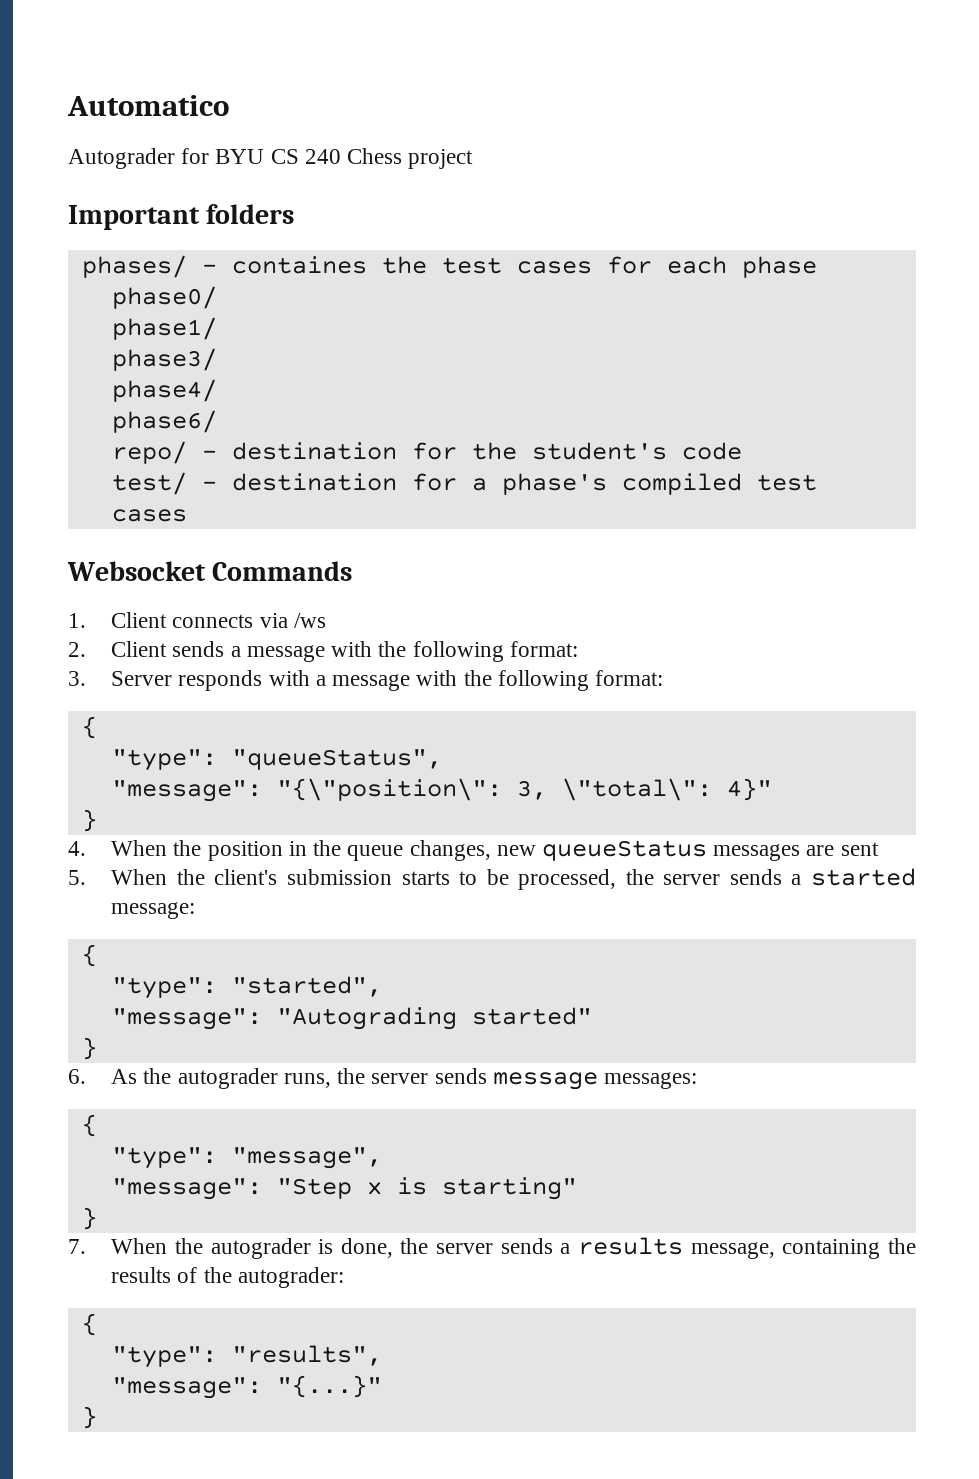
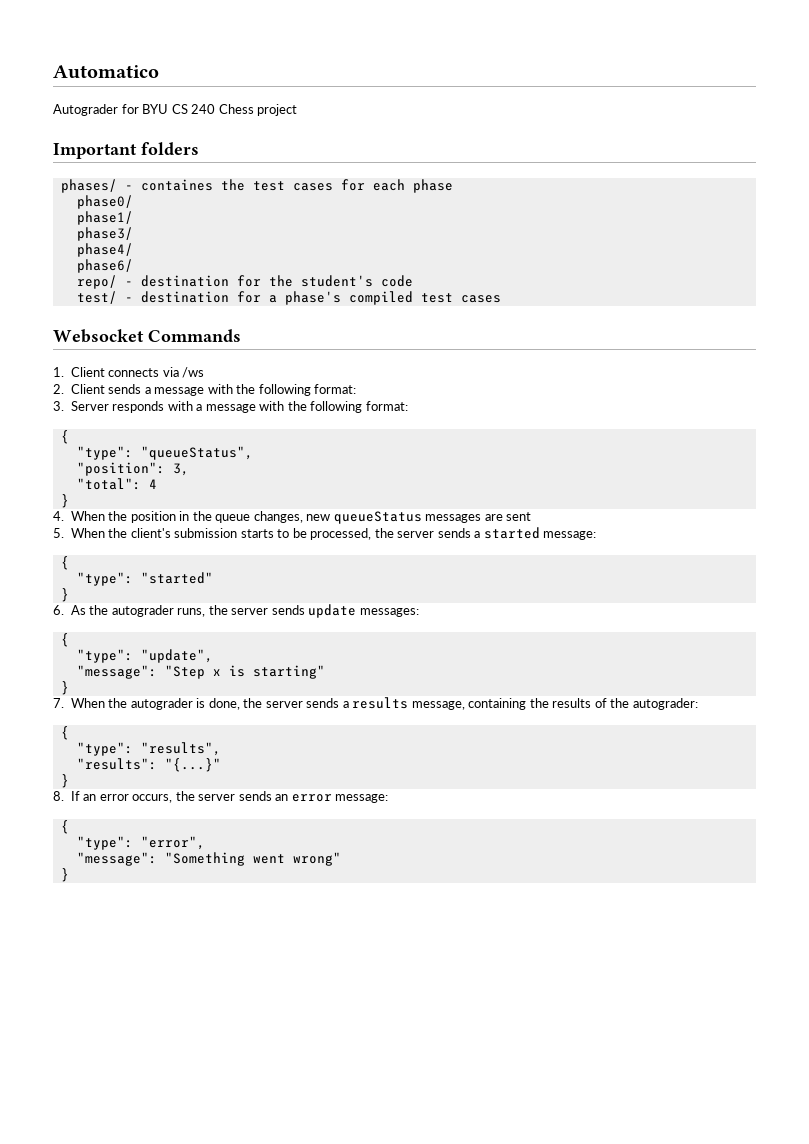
- "message": "{\"position\": 3, \"total\": 4}"
+ "position": 3,
+ "total": 4
- "type": "started",
- "message": "Autograding started"
+ "type": "started"
- 6. As the autograder runs, the server sends message messages:
+ 6. As the autograder runs, the server sends update messages:
- "type": "message",
+ "type": "update",
- "message": "{...}"
+ "results": "{...}"
+ 8. If an error occurs, the server sends an error message:
+ {
+ "type": "error",
+ "message": "Something went wrong"
+ }

